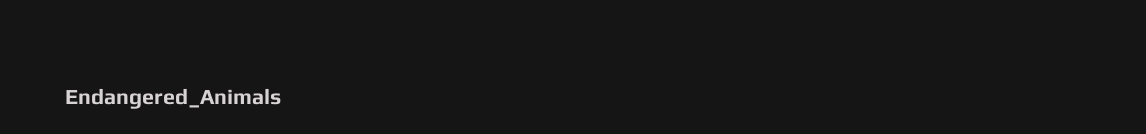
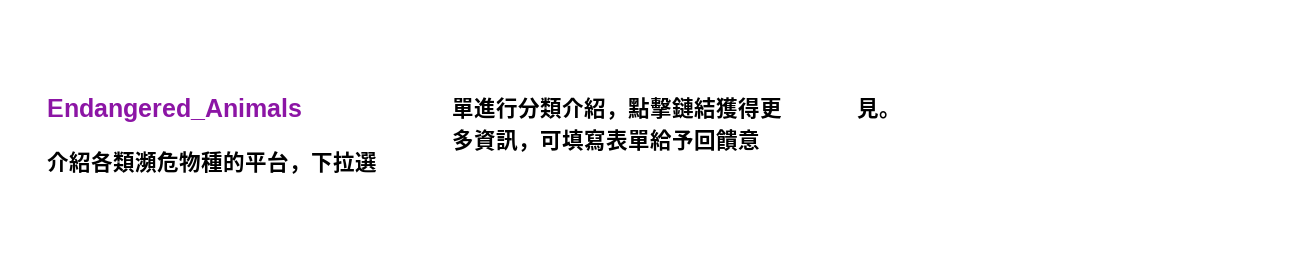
+ 介紹各類瀕危物種的平台，下拉選單進行分類介紹，點擊鏈結獲得更多資訊，可填寫表單給予回饋意見。

